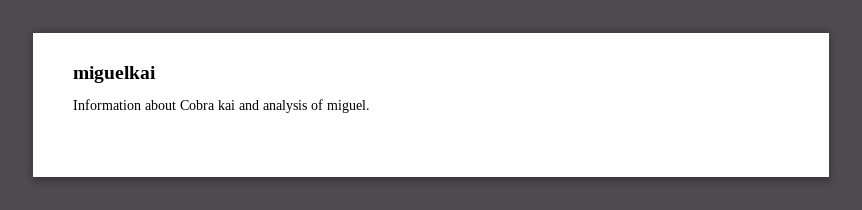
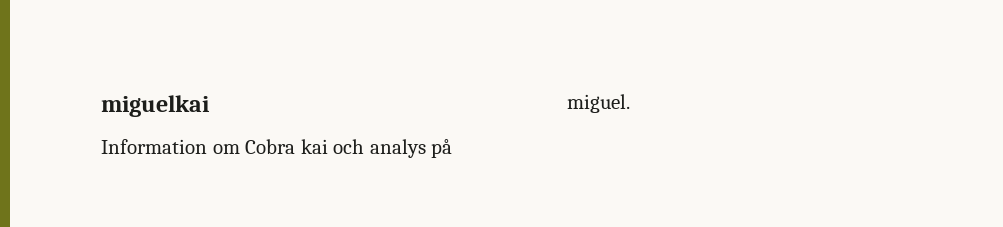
- Information about Cobra kai and analysis of miguel.
+ Information om Cobra kai och analys på miguel.

